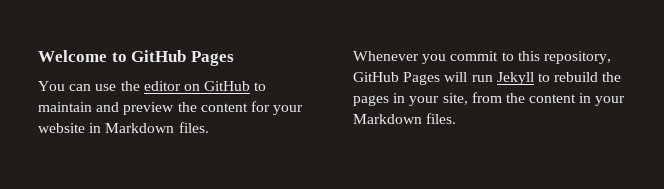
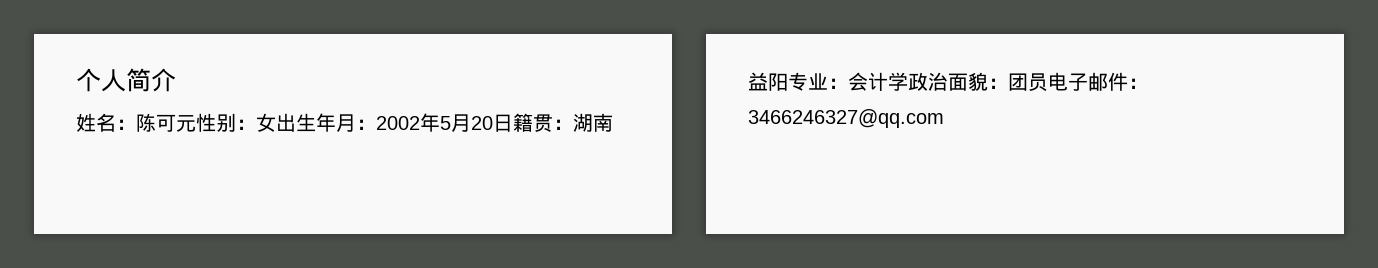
- Welcome to GitHub Pages
- You can use the editor on GitHub to maintain and preview the content for your website in Markdown files.
- Whenever you commit to this repository, GitHub Pages will run Jekyll to rebuild the pages in your site, from the content in your Markdown files.
+ 个人简介
+ 姓名：陈可元性别：女出生年月：2002年5月20日籍贯：湖南益阳专业：会计学政治面貌：团员电子邮件：3466246327@qq.com

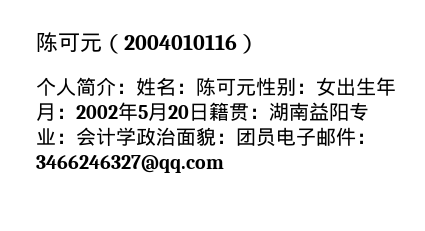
+ 陈可元（2004010116）
- 个人简介
- 姓名：陈可元性别：女出生年月：2002年5月20日籍贯：湖南益阳专业：会计学政治面貌：团员电子邮件：3466246327@qq.com
+ 个人简介：姓名：陈可元性别：女出生年月：2002年5月20日籍贯：湖南益阳专业：会计学政治面貌：团员电子邮件：3466246327@qq.com

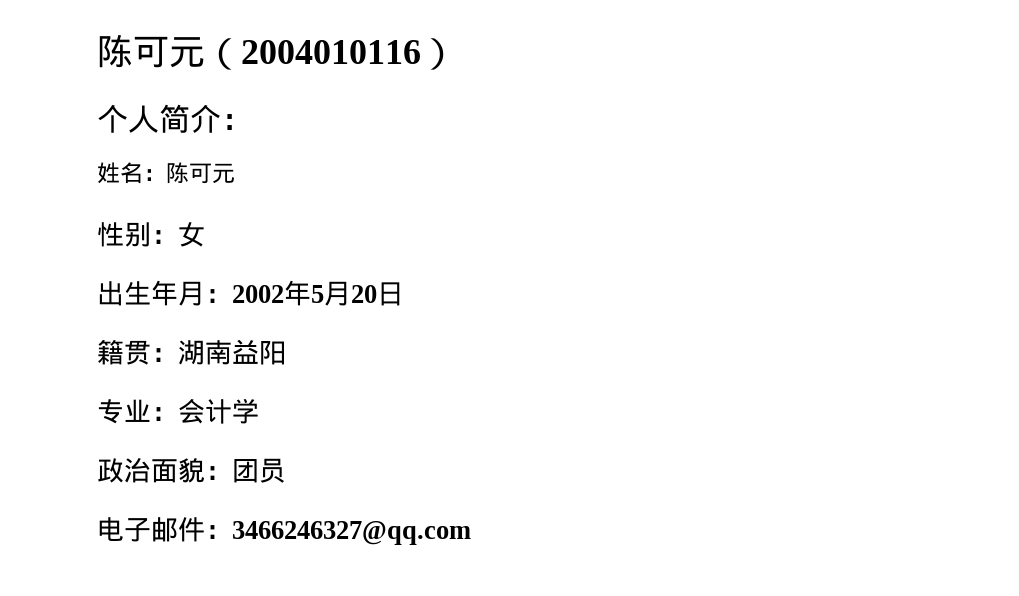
- 个人简介：姓名：陈可元性别：女出生年月：2002年5月20日籍贯：湖南益阳专业：会计学政治面貌：团员电子邮件：3466246327@qq.com
+ 个人简介：
+ 姓名：陈可元
+ 性别：女
+ 出生年月：2002年5月20日
+ 籍贯：湖南益阳
+ 专业：会计学
+ 政治面貌：团员
+ 电子邮件：3466246327@qq.com

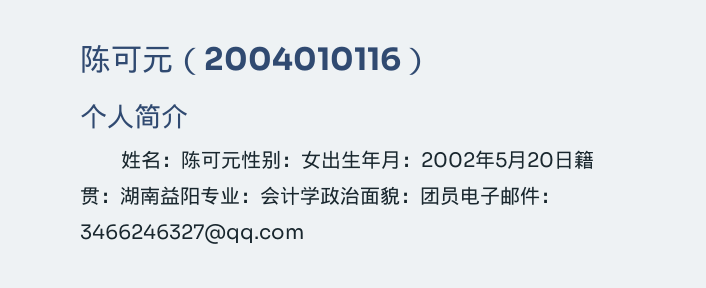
- 个人简介：
+ 个人简介
- 姓名：陈可元
- 性别：女
- 出生年月：2002年5月20日
- 籍贯：湖南益阳
- 专业：会计学
- 政治面貌：团员
- 电子邮件：3466246327@qq.com
+ 姓名：陈可元性别：女出生年月：2002年5月20日籍贯：湖南益阳专业：会计学政治面貌：团员电子邮件：3466246327@qq.com

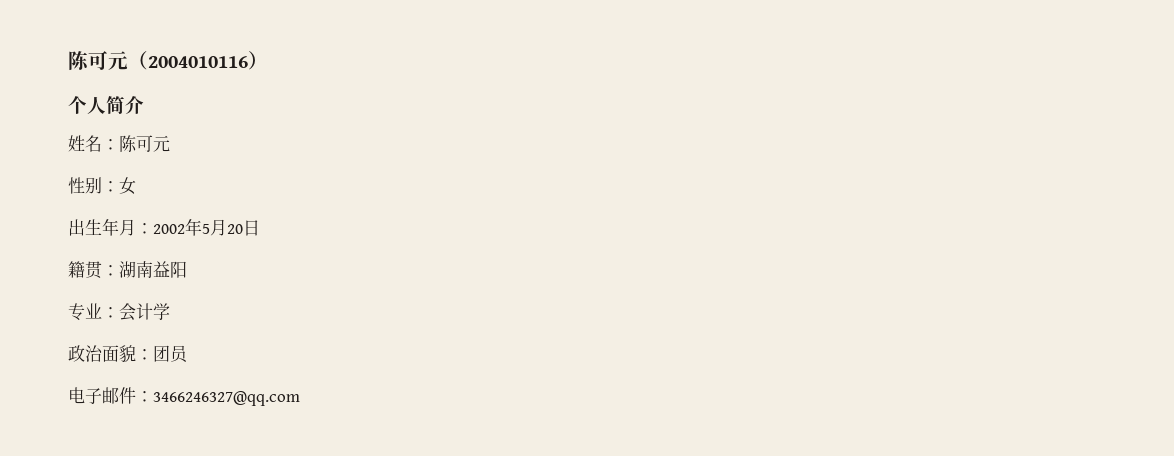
- 姓名：陈可元性别：女出生年月：2002年5月20日籍贯：湖南益阳专业：会计学政治面貌：团员电子邮件：3466246327@qq.com
+ 姓名：陈可元
+ 性别：女
+ 出生年月：2002年5月20日
+ 籍贯：湖南益阳
+ 专业：会计学
+ 政治面貌：团员
+ 电子邮件：3466246327@qq.com

